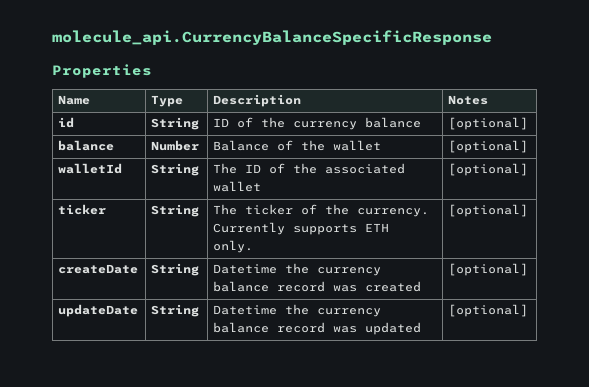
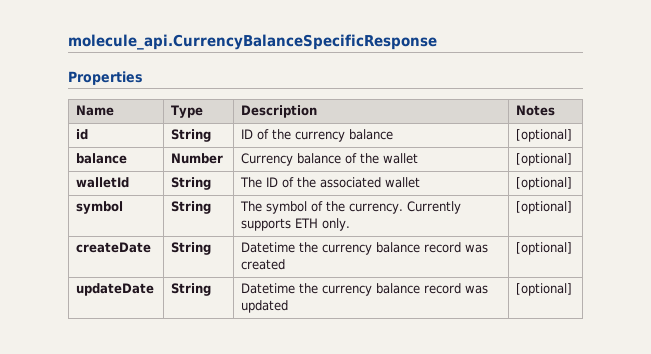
- balance | Number | Balance of the wallet | [optional]
+ balance | Number | Currency balance of the wallet | [optional]
- ticker | String | The ticker of the currency. Currently supports ETH only. | [optional]
+ symbol | String | The symbol of the currency. Currently supports ETH only. | [optional]

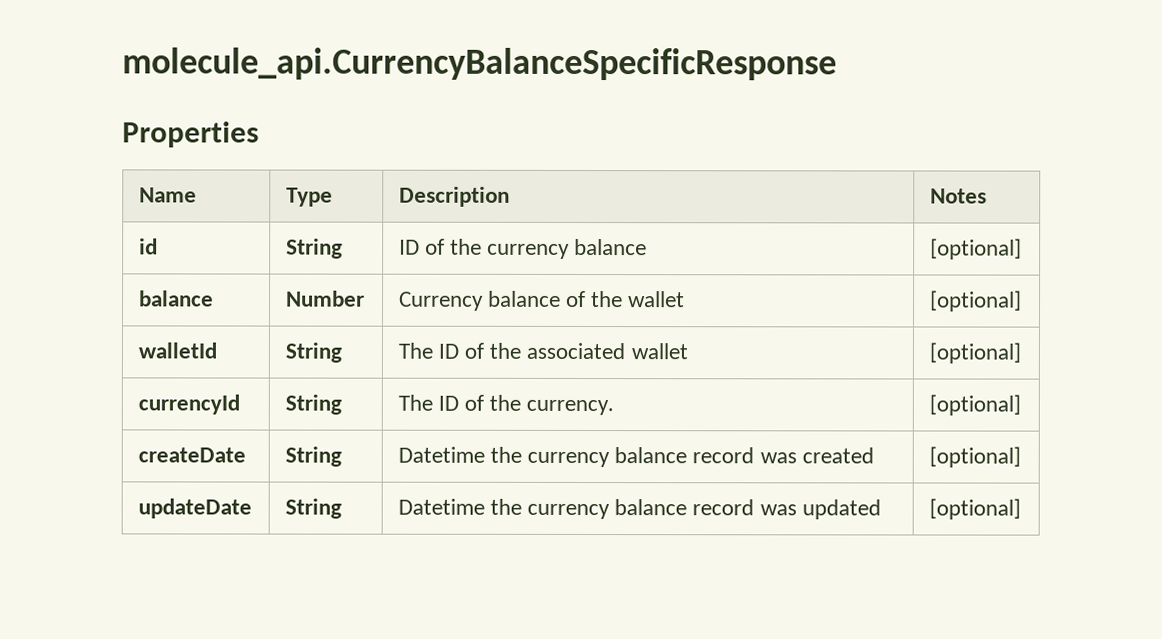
- symbol | String | The symbol of the currency. Currently supports ETH only. | [optional]
+ currencyId | String | The ID of the currency. | [optional]

